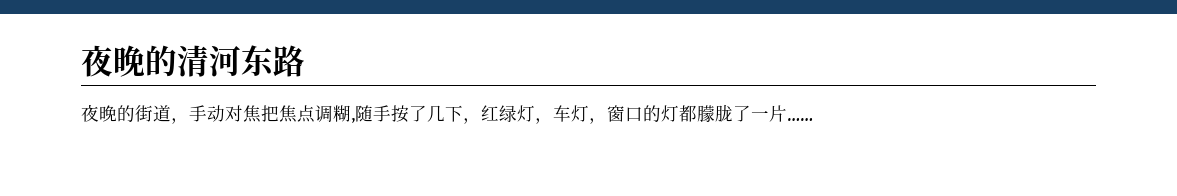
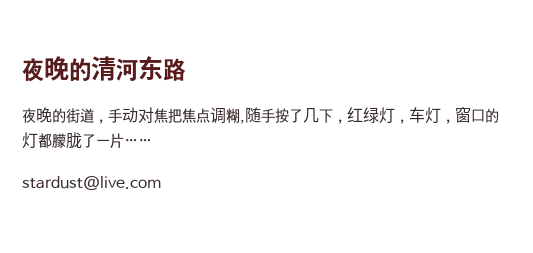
+ stardust@live.com

